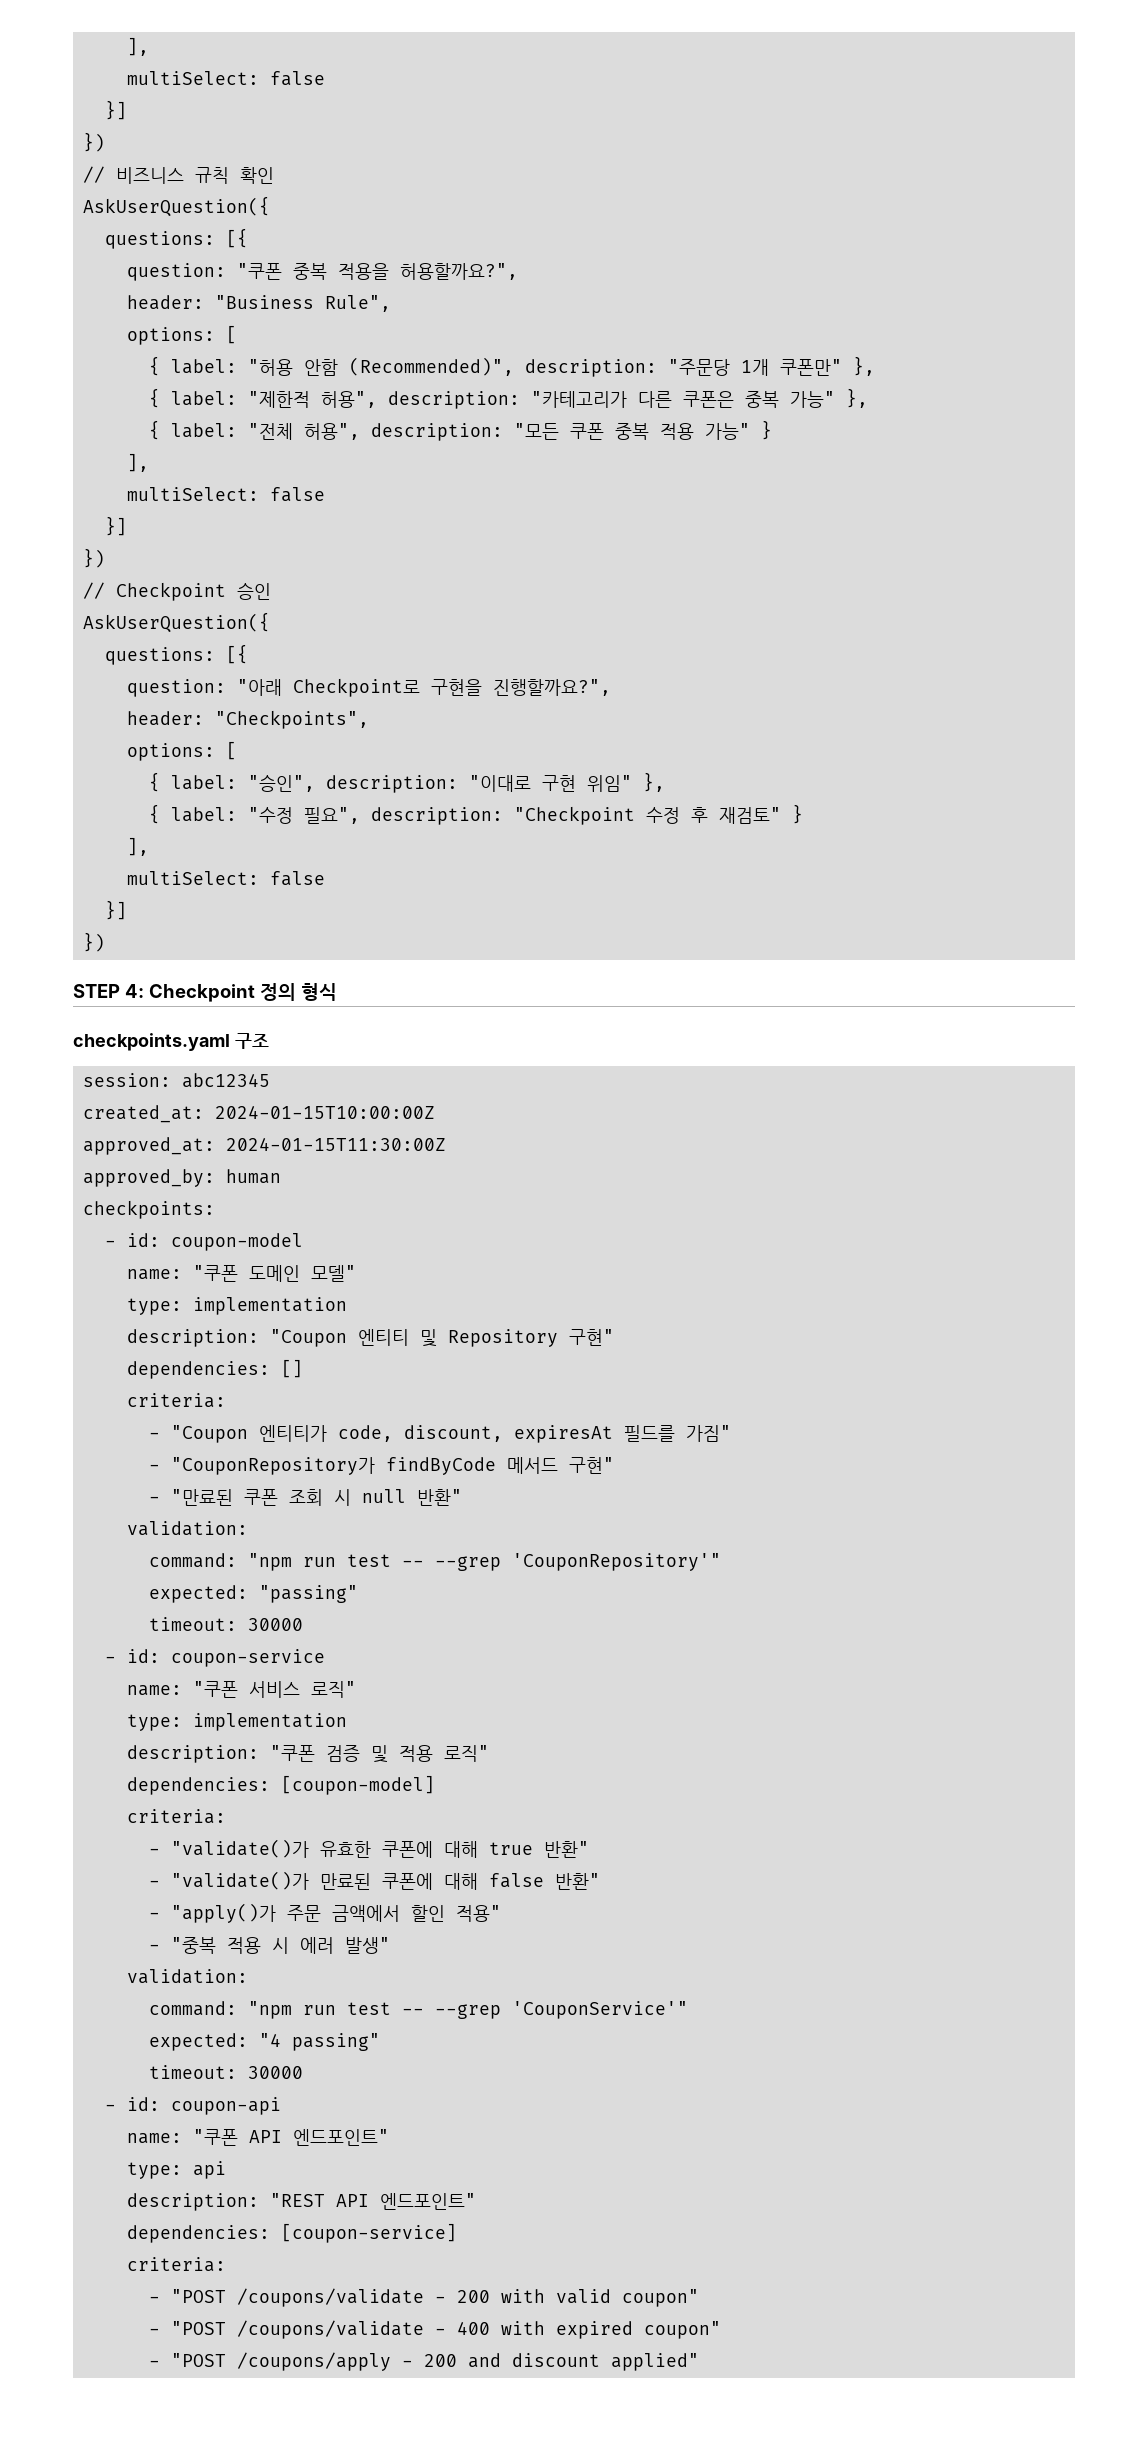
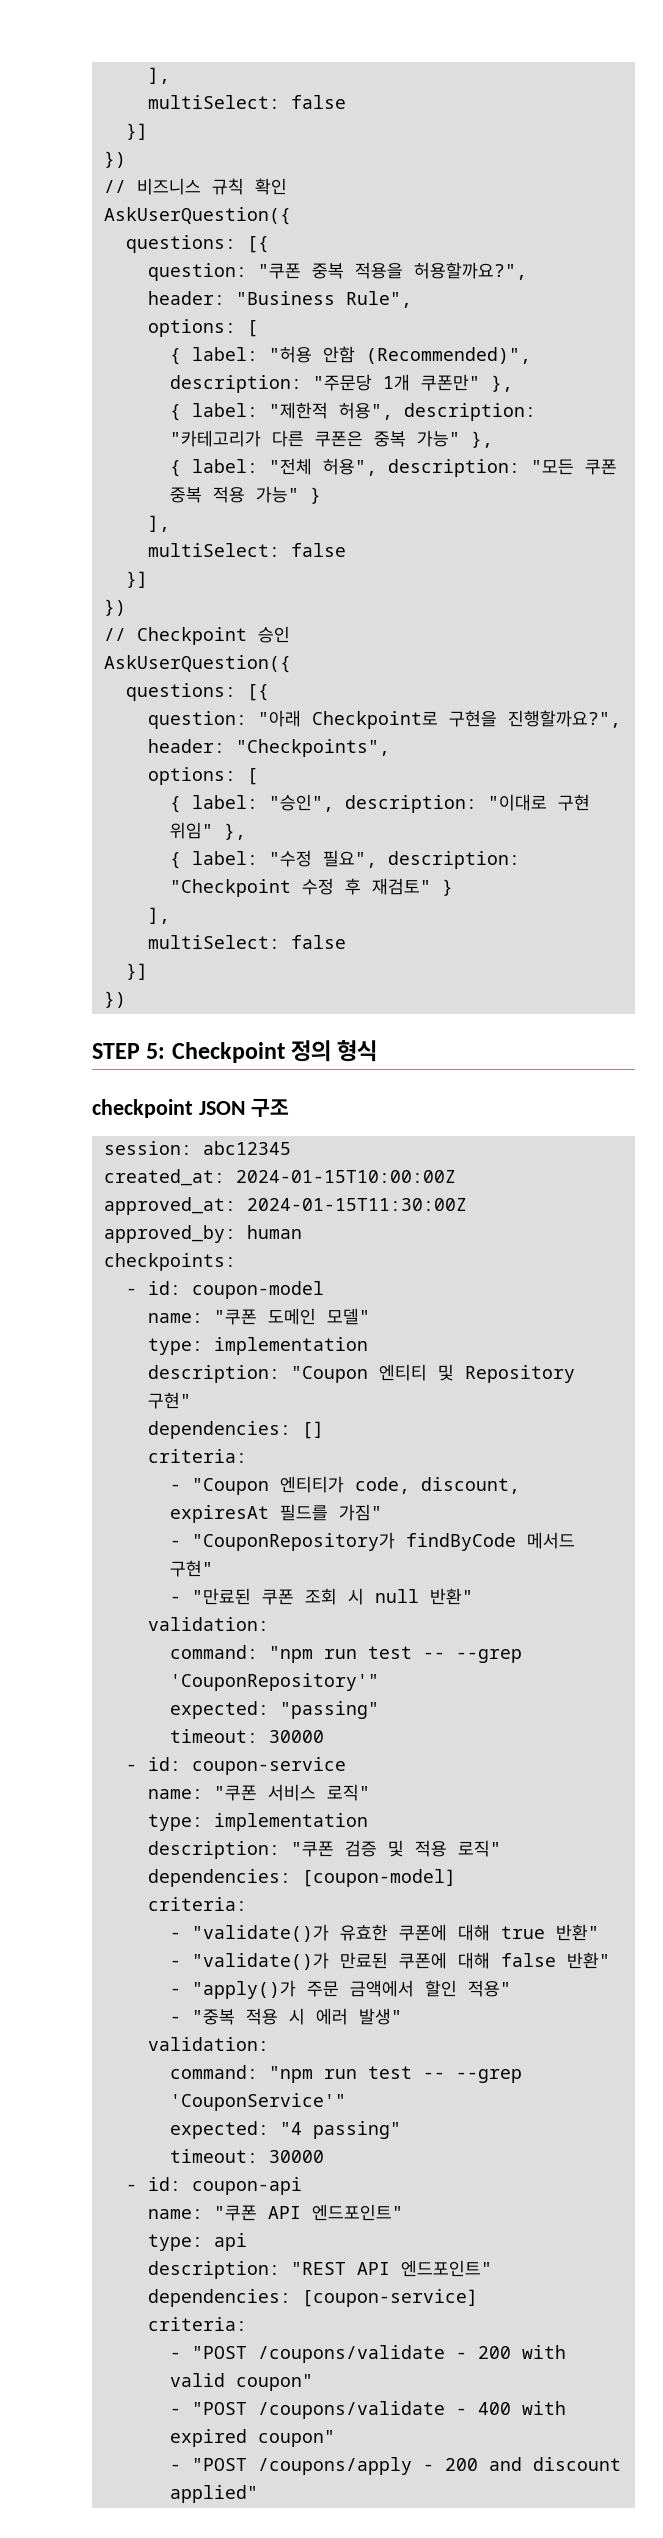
- STEP 4: Checkpoint 정의 형식
+ STEP 5: Checkpoint 정의 형식
- checkpoints.yaml 구조
+ checkpoint JSON 구조

